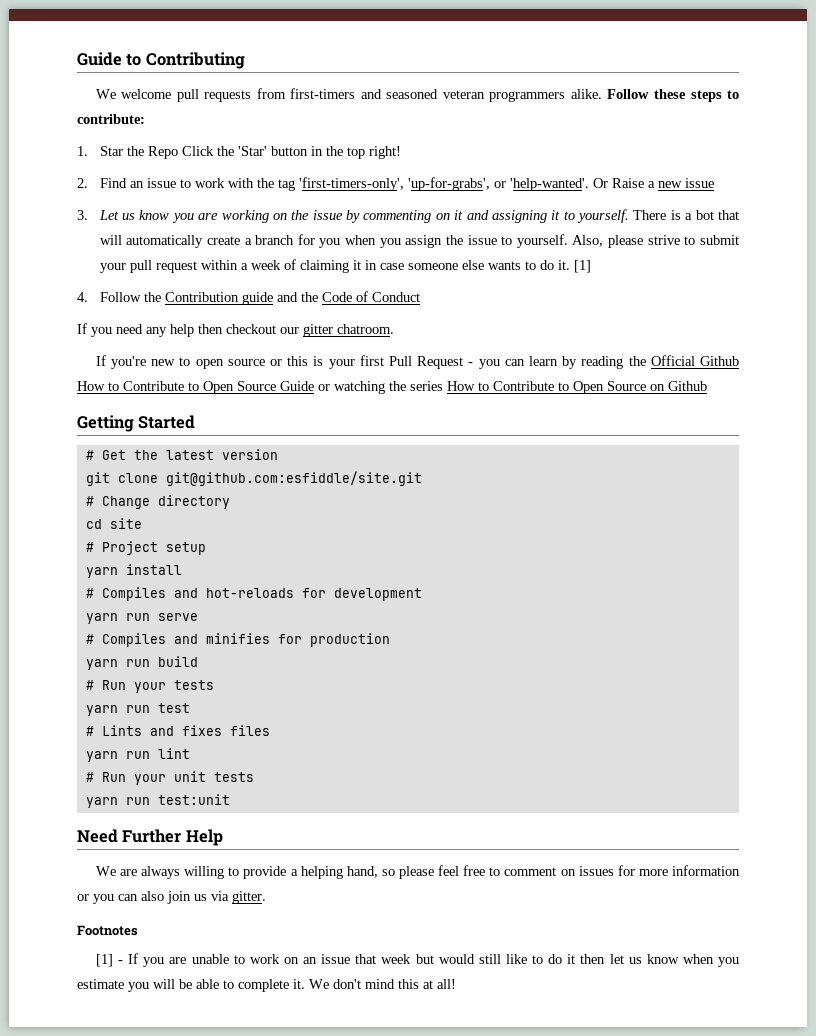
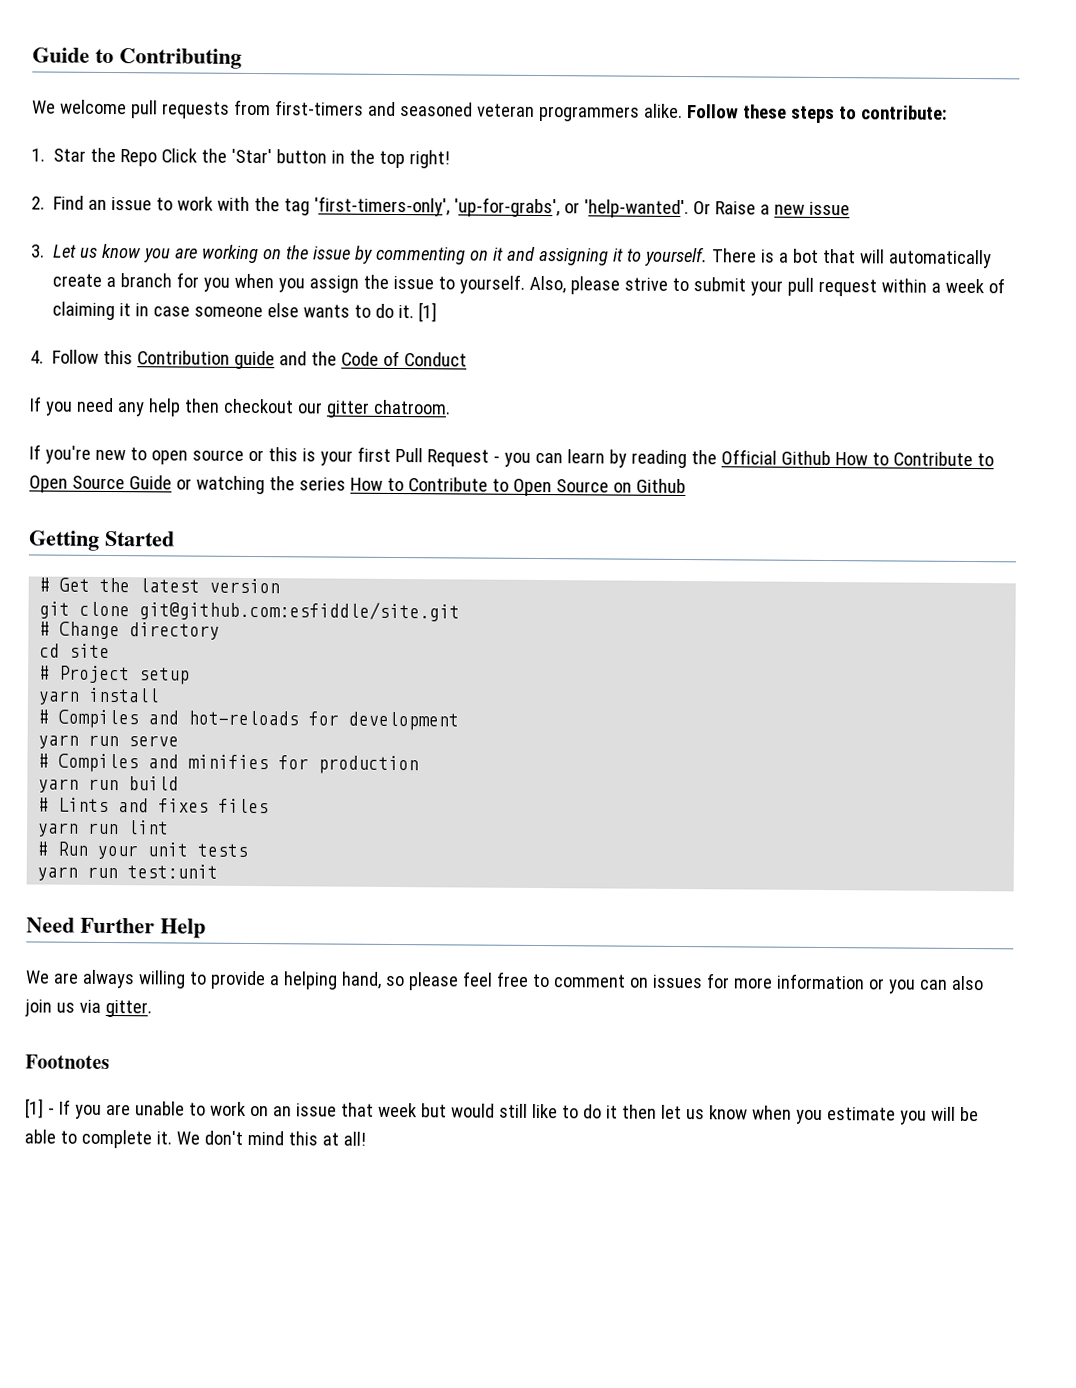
- 4. Follow the Contribution guide and the Code of Conduct
+ 4. Follow this Contribution guide and the Code of Conduct
- # Run your tests
- yarn run test

